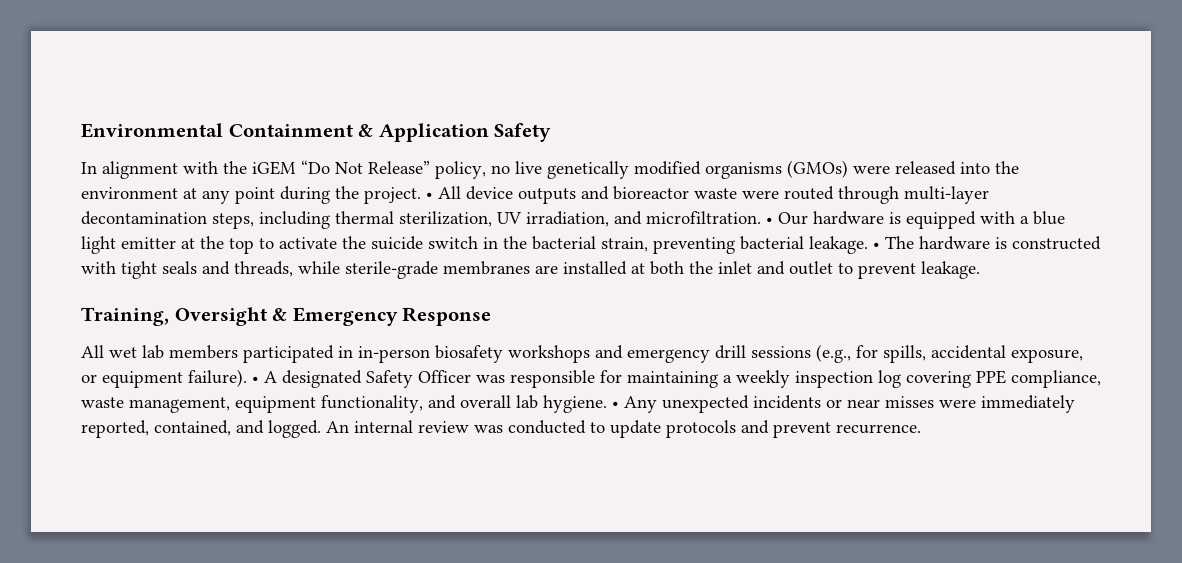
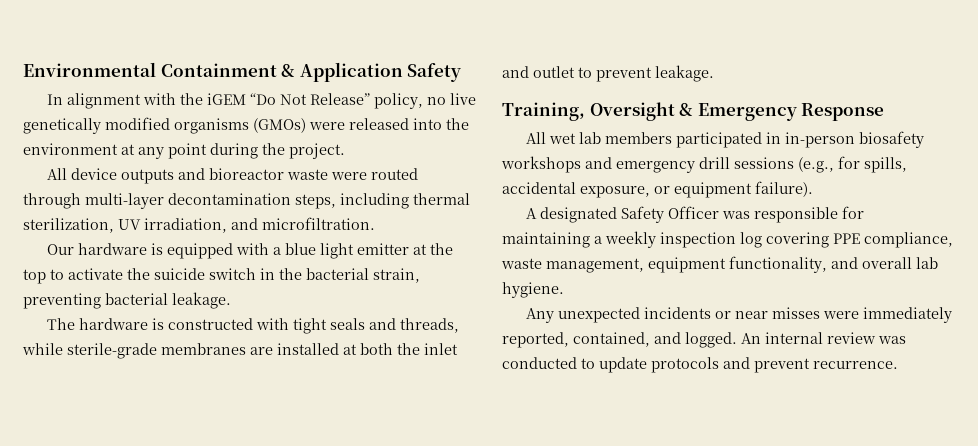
- In alignment with the iGEM “Do Not Release” policy, no live genetically modified organisms (GMOs) were released into the environment at any point during the project. • All device outputs and bioreactor waste were routed through multi-layer decontamination steps, including thermal sterilization, UV irradiation, and microfiltration. • Our hardware is equipped with a blue light emitter at the top to activate the suicide switch in the bacterial strain, preventing bacterial leakage. • The hardware is constructed with tight seals and threads, while sterile-grade membranes are installed at both the inlet and outlet to prevent leakage.
+ In alignment with the iGEM “Do Not Release” policy, no live genetically modified organisms (GMOs) were released into the environment at any point during the project.
+ All device outputs and bioreactor waste were routed through multi-layer decontamination steps, including thermal sterilization, UV irradiation, and microfiltration.
+ Our hardware is equipped with a blue light emitter at the top to activate the suicide switch in the bacterial strain, preventing bacterial leakage.
+ The hardware is constructed with tight seals and threads, while sterile-grade membranes are installed at both the inlet and outlet to prevent leakage.
- All wet lab members participated in in-person biosafety workshops and emergency drill sessions (e.g., for spills, accidental exposure, or equipment failure). • A designated Safety Officer was responsible for maintaining a weekly inspection log covering PPE compliance, waste management, equipment functionality, and overall lab hygiene. • Any unexpected incidents or near misses were immediately reported, contained, and logged.
+ All wet lab members participated in in-person biosafety workshops and emergency drill sessions (e.g., for spills, accidental exposure, or equipment failure).
+ A designated Safety Officer was responsible for maintaining a weekly inspection log covering PPE compliance, waste management, equipment functionality, and overall lab hygiene.
+ Any unexpected incidents or near misses were immediately reported, contained, and logged.

